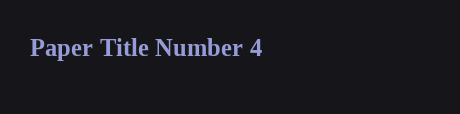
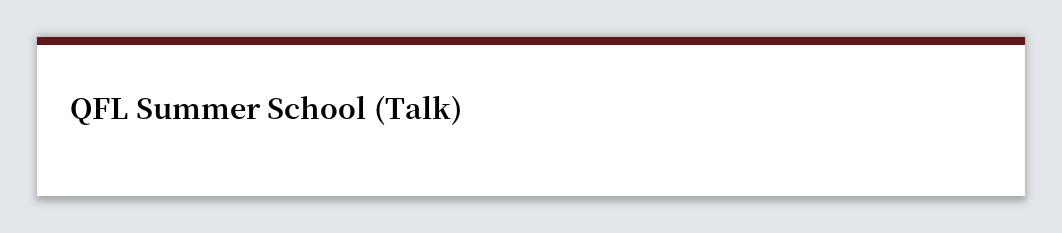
- Paper Title Number 4
+ QFL Summer School (Talk)

